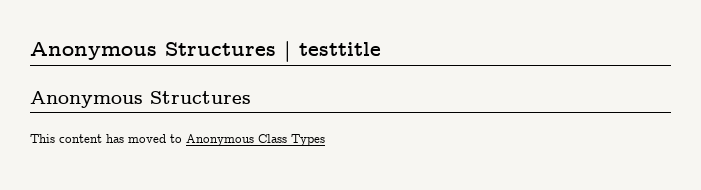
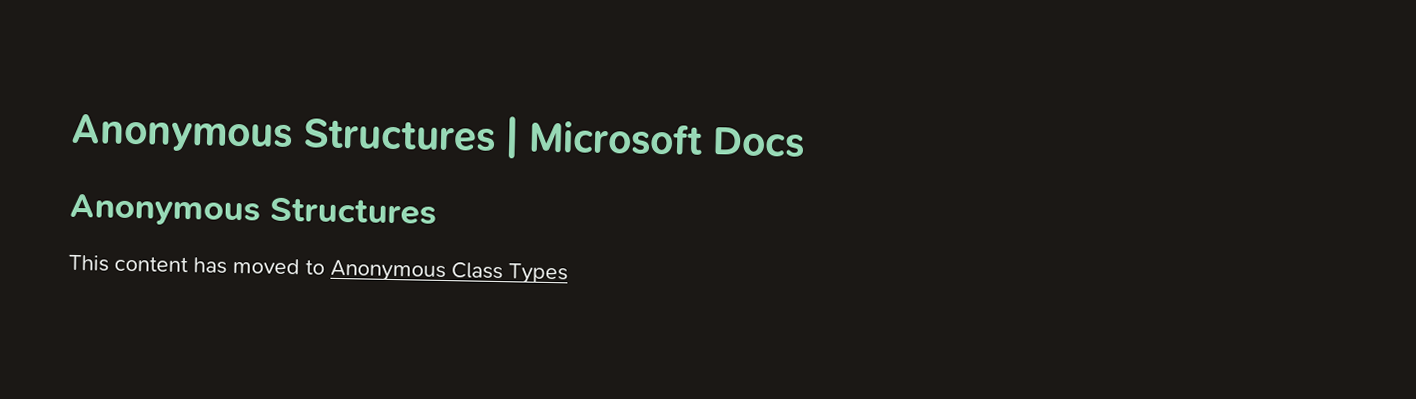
- Anonymous Structures | testtitle
+ Anonymous Structures | Microsoft Docs

